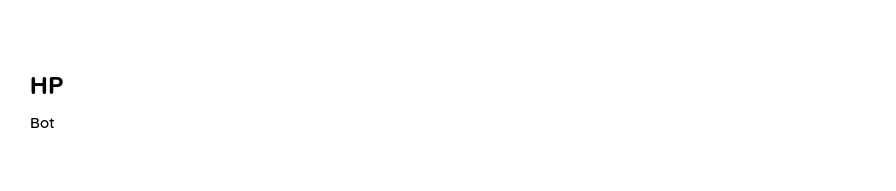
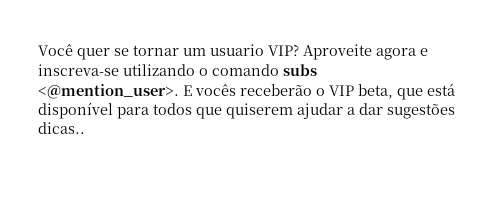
- HP
- Bot
+ Você quer se tornar um usuario VIP? Aproveite agora e inscreva-se utilizando o comando subs <@mention_user>. E vocês receberão o VIP beta, que está disponível para todos que quiserem ajudar a dar sugestões dicas..

